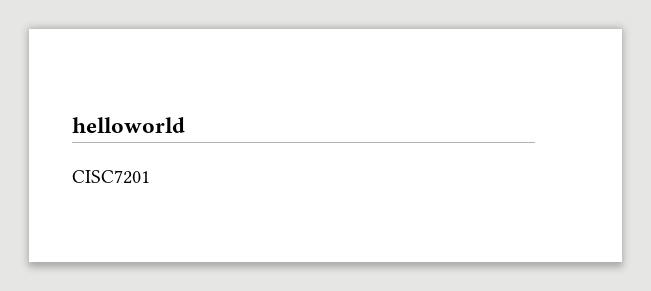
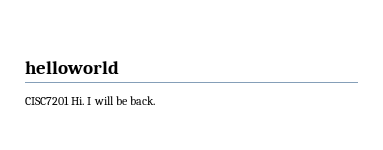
- CISC7201
+ CISC7201 Hi. I will be back.

